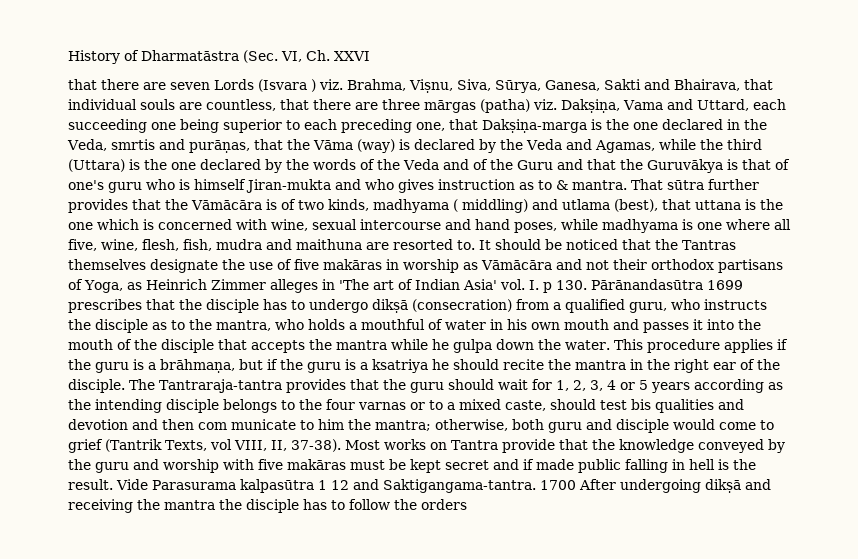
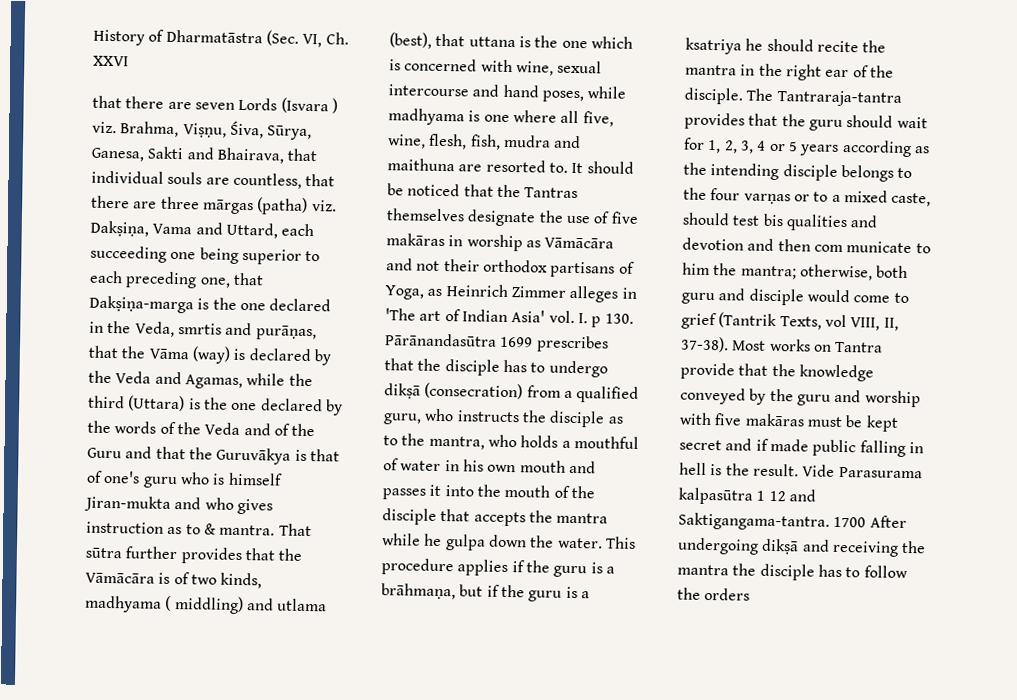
- that there are seven Lords (Isvara ) viz. Brahma, Viṣnu, Siva, Sūrya, Ganesa, Sakti and Bhairava, that individual souls are countless, that there are three mārgas (patha) viz. Dakṣiṇa, Vama and Uttard, each succeeding one being superior to each preceding one, that Dakṣiṇa-marga is the one declared in the Veda, smrtis and purāṇas, that the Vāma (way) is declared by the Veda and Agamas, while the third (Uttara) is the one declared by the words of the Veda and of the Guru and that the Guruvākya is that of one's guru who is himself Jiran-mukta and who gives instruction as to & mantra.
+ that there are seven Lords (Isvara ) viz. Brahma, Viṣṇu, Śiva, Sūrya, Ganesa, Sakti and Bhairava, that individual souls are countless, that there are three mārgas (patha) viz. Dakṣiṇa, Vama and Uttard, each succeeding one being superior to each preceding one, that Dakṣiṇa-marga is the one declared in the Veda, smrtis and purāṇas, that the Vāma (way) is declared by the Veda and Agamas, while the third (Uttara) is the one declared by the words of the Veda and of the Guru and that the Guruvākya is that of one's guru who is himself Jiran-mukta and who gives instruction as to & mantra.
- The Tantraraja-tantra provides that the guru should wait for 1, 2, 3, 4 or 5 years according as the intending disciple belongs to the four varnas or to a mixed caste, should test bis qualities and devotion and then com municate to him the mantra; otherwise, both guru and disciple would come to grief (Tantrik Texts, vol VIII, II, 37-38).
+ The Tantraraja-tantra provides that the guru should wait for 1, 2, 3, 4 or 5 years according as the intending disciple belongs to the four varṇas or to a mixed caste, should test bis qualities and devotion and then com municate to him the mantra; otherwise, both guru and disciple would come to grief (Tantrik Texts, vol VIII, II, 37-38).

